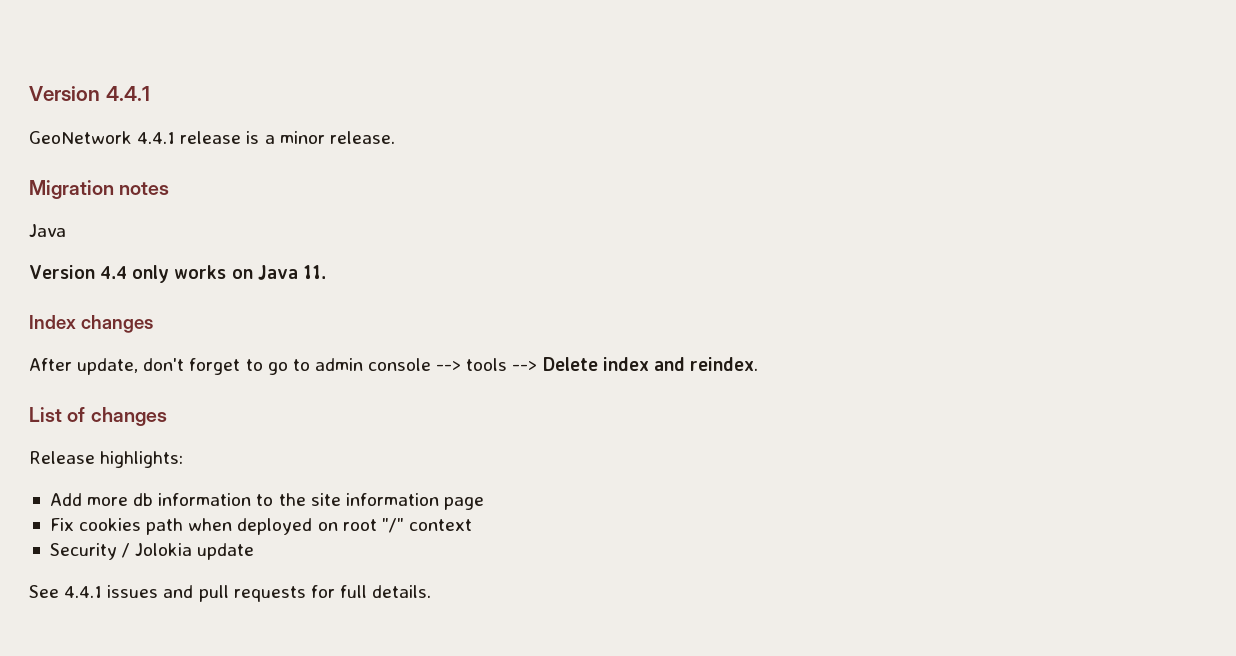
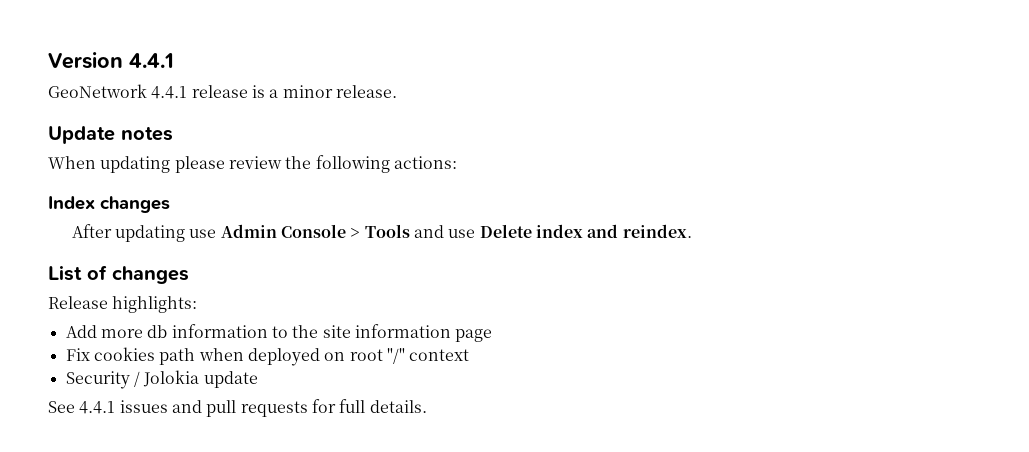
- Migration notes
- Java
- Version 4.4 only works on Java 11.
+ Update notes
+ When updating please review the following actions:
  Index changes
- After update, don't forget to go to admin console --> tools --> Delete index and reindex.
+ After updating use Admin Console > Tools and use Delete index and reindex.

